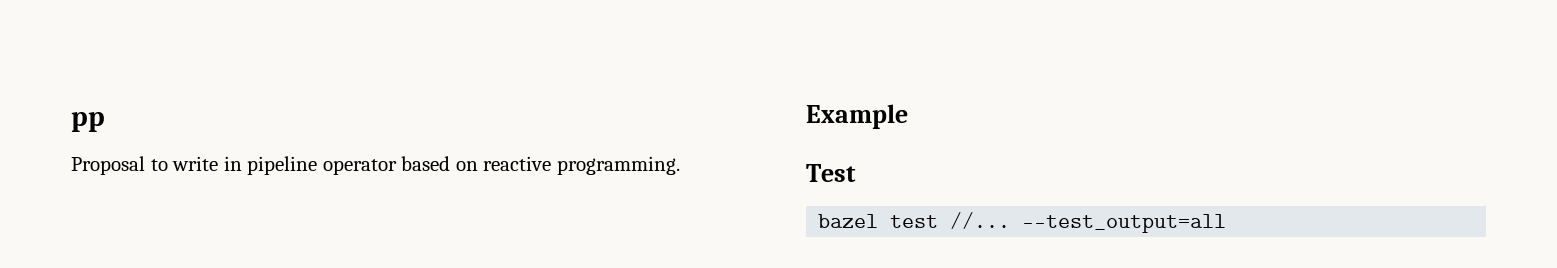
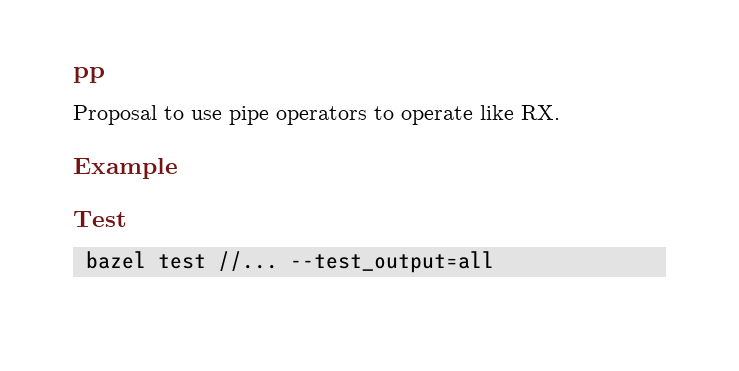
- Proposal to write in pipeline operator based on reactive programming.
+ Proposal to use pipe operators to operate like RX.

